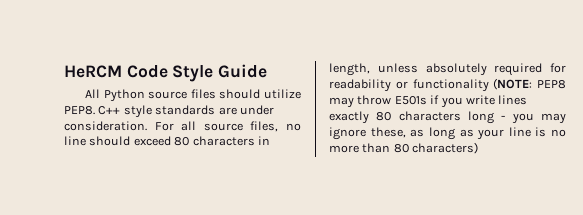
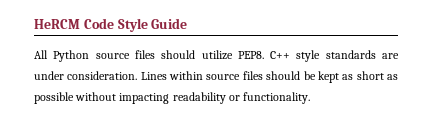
- For all source files, no line should exceed 80 characters in length, unless absolutely required for readability or functionality (NOTE: PEP8 may throw E501s if you write lines exactly 80 characters long - you may ignore these, as long as your line is no more than 80 characters)
+ Lines within source files should be kept as short as possible without impacting readability or functionality.

